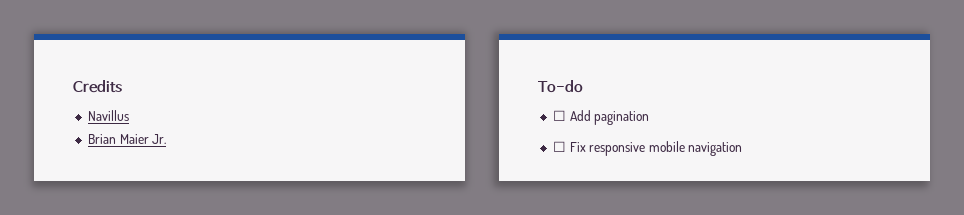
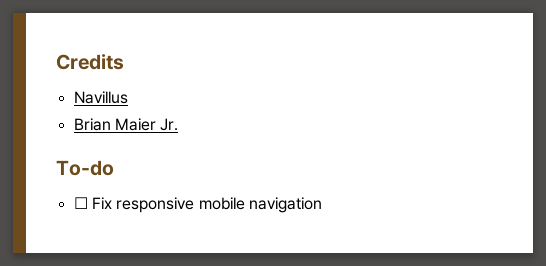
- ☐ Add pagination

